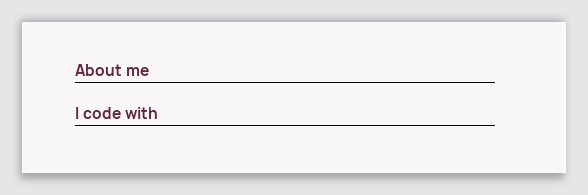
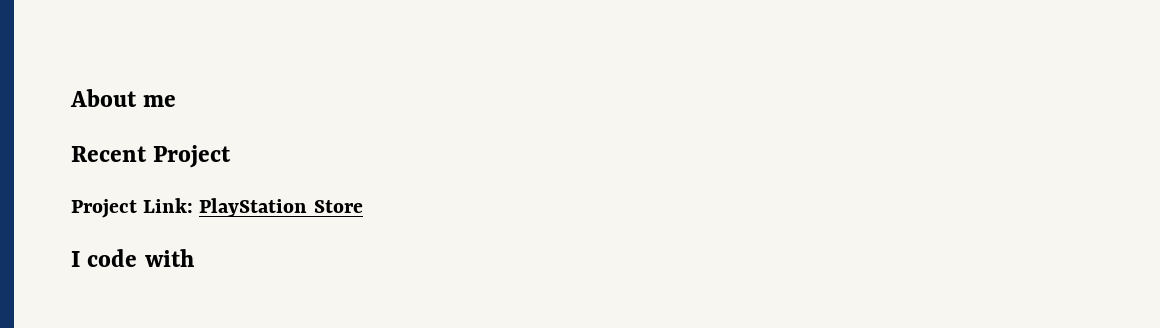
+ Recent Project
+ Project Link: PlayStation Store

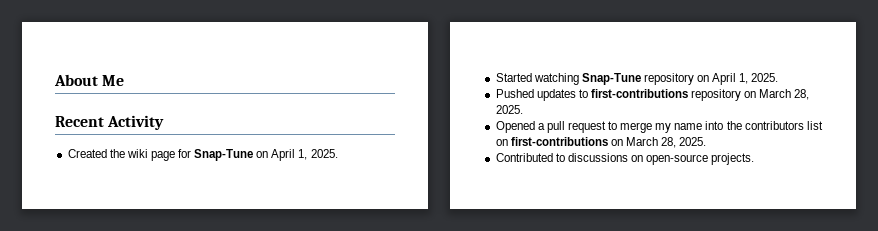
- About me
+ About Me
- Recent Project
- Project Link: PlayStation Store
- I code with
+ Recent Activity
+ Created the wiki page for Snap-Tune on April 1, 2025.
+ Started watching Snap-Tune repository on April 1, 2025.
+ Pushed updates to first-contributions repository on March 28, 2025.
+ Opened a pull request to merge my name into the contributors list on first-contributions on March 28, 2025.
+ Contributed to discussions on open-source projects.

